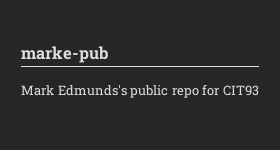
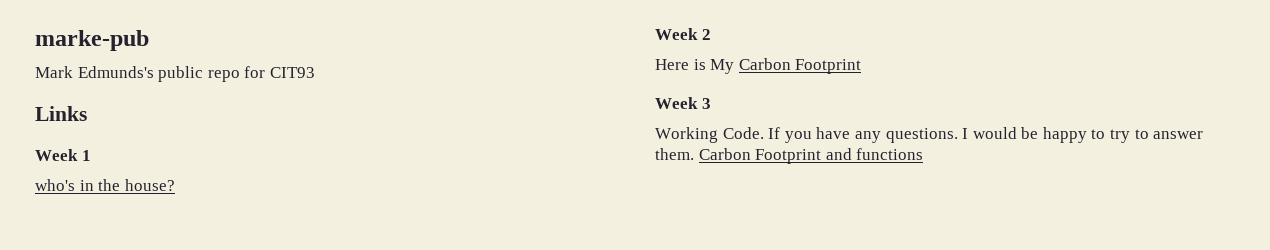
+ Links
+ Week 1
+ who's in the house?
+ Week 2
+ Here is My Carbon Footprint
+ Week 3
+ Working Code. If you have any questions. I would be happy to try to answer them. Carbon Footprint and functions

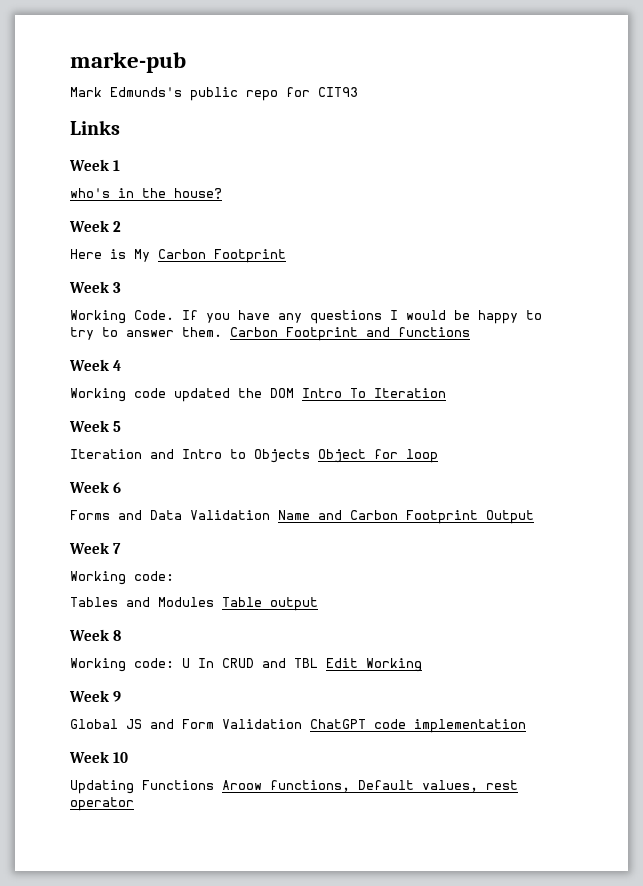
- If you have any questions. I would be happy to try to answer them.
+ If you have any questions I would be happy to try to answer them.
+ Week 4
+ Working code updated the DOM Intro To Iteration
+ Week 5
+ Iteration and Intro to Objects Object for loop
+ Week 6
+ Forms and Data Validation Name and Carbon Footprint Output
+ Week 7
+ Working code:
+ Tables and Modules Table output
+ Week 8
+ Working code: U In CRUD and TBL Edit Working
+ Week 9
+ Global JS and Form Validation ChatGPT code implementation
+ Week 10
+ Updating Functions Aroow functions, Default values, rest operator

